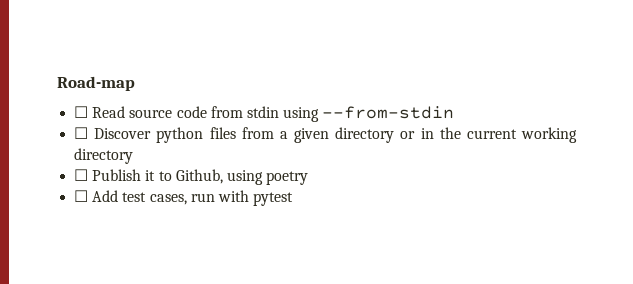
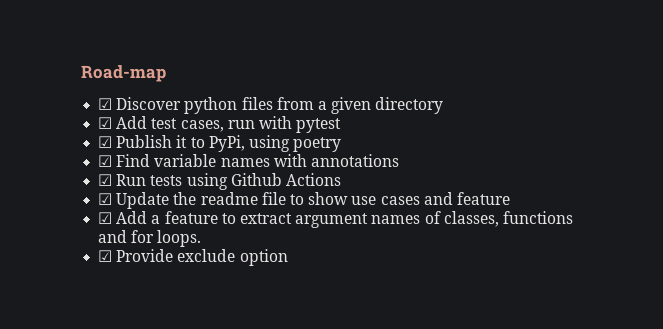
- ☐ Read source code from stdin using --from-stdin
- ☐ Discover python files from a given directory or in the current working directory
- ☐ Publish it to Github, using poetry
- ☐ Add test cases, run with pytest
+ ☑ Discover python files from a given directory
+ ☑ Add test cases, run with pytest
+ ☑ Publish it to PyPi, using poetry
+ ☑ Find variable names with annotations
+ ☑ Run tests using Github Actions
+ ☑ Update the readme file to show use cases and feature
+ ☑ Add a feature to extract argument names of classes, functions and for loops.
+ ☑ Provide exclude option

